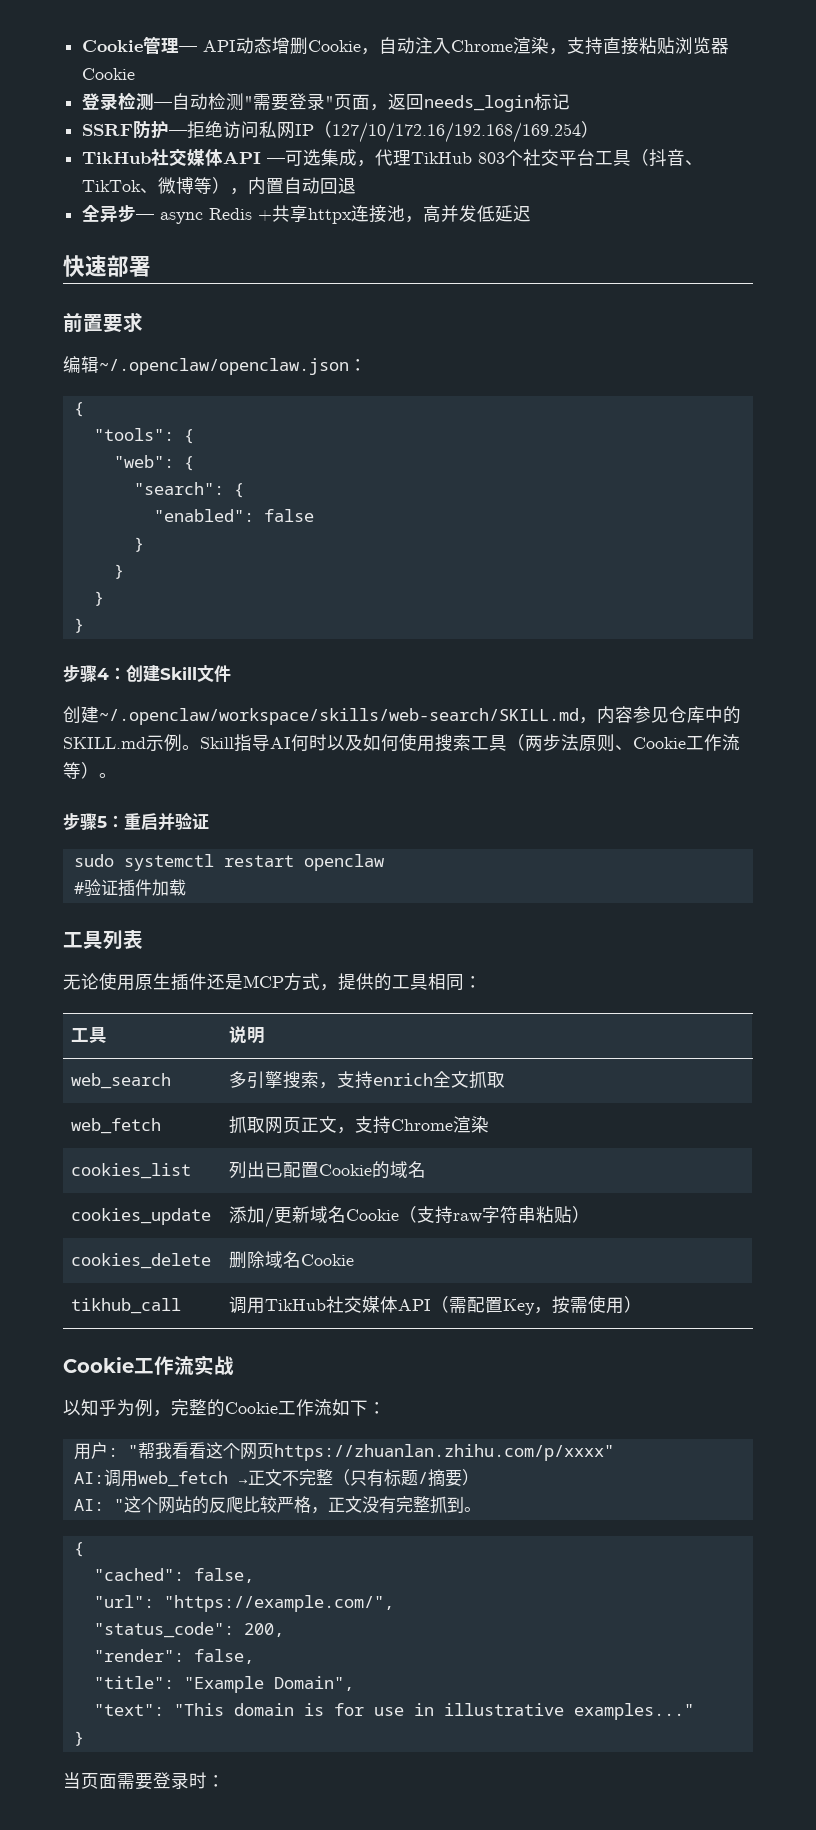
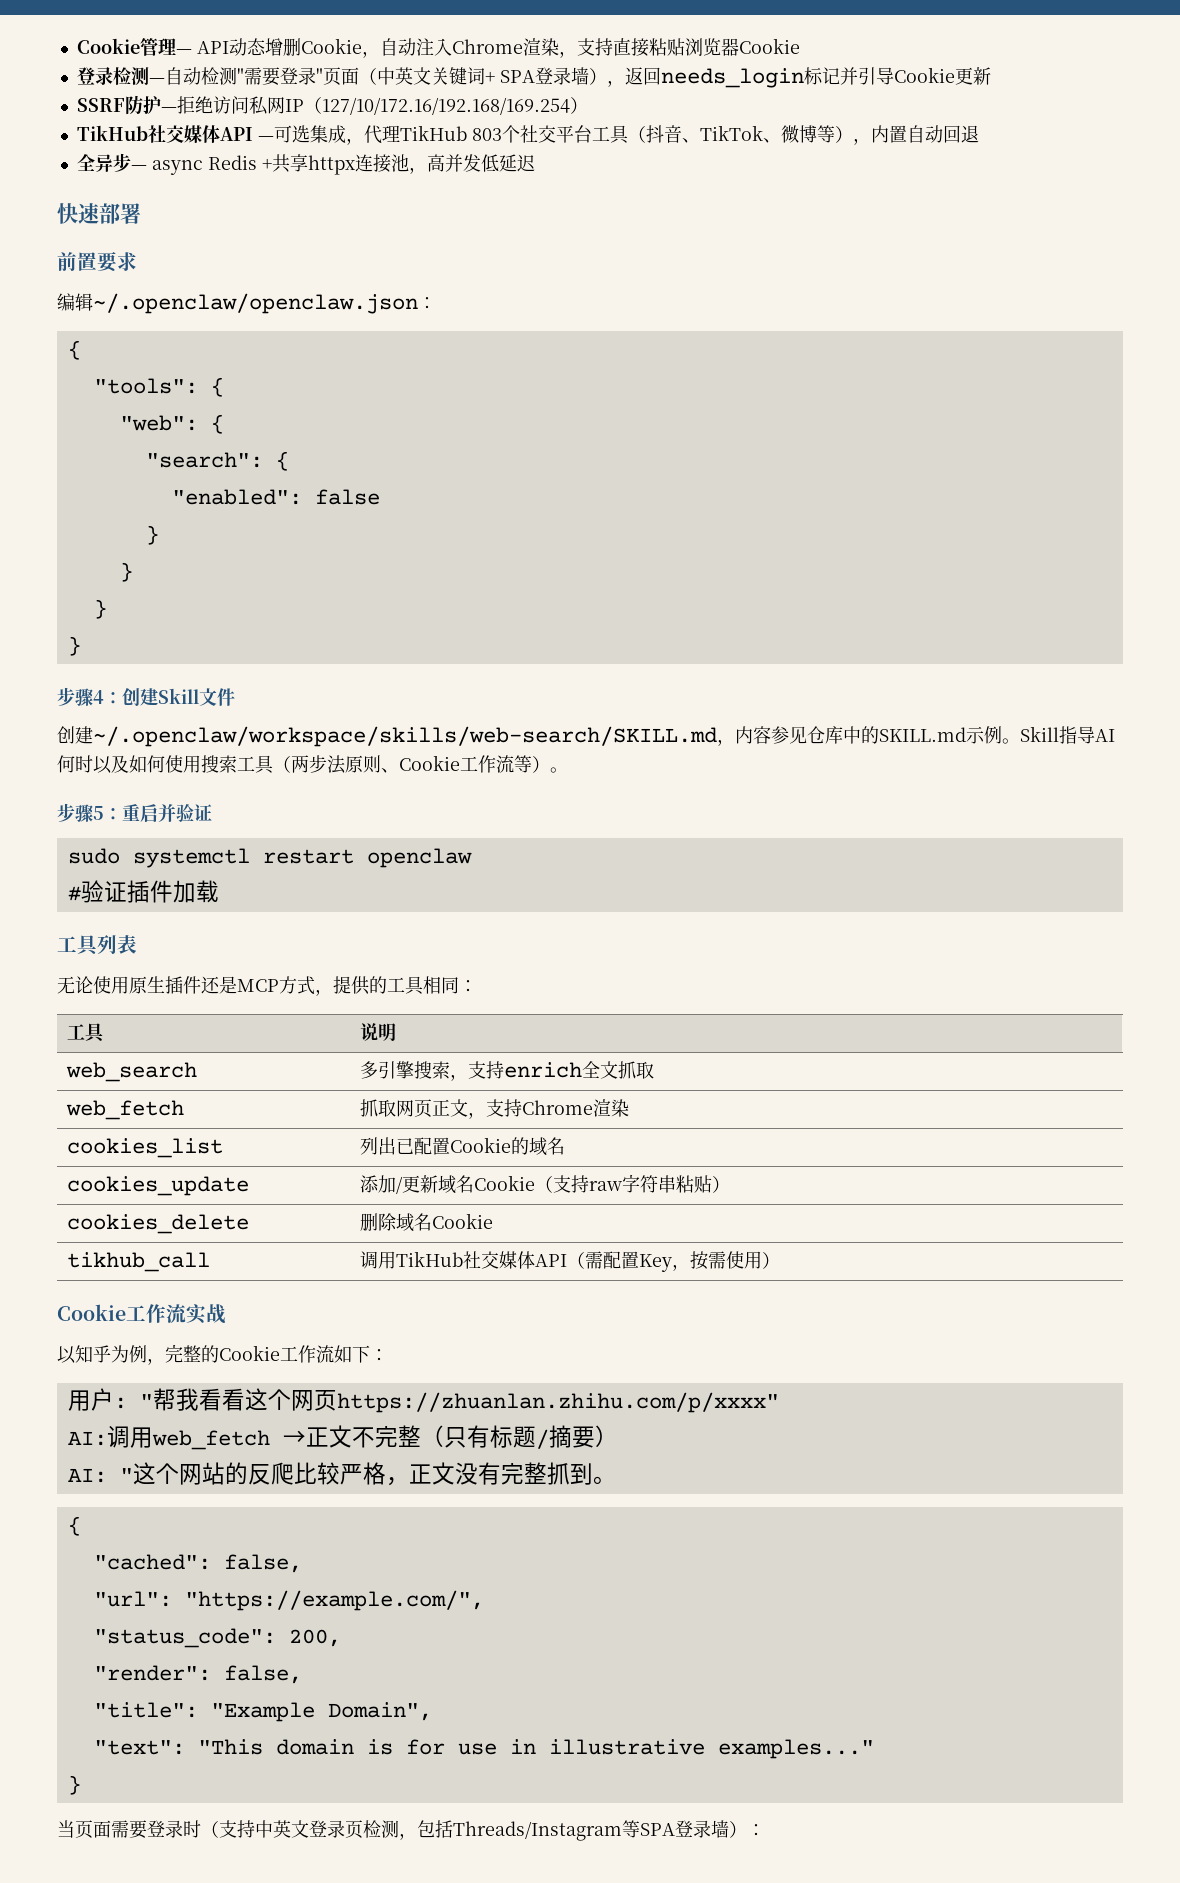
- 登录检测—自动检测"需要登录"页面，返回needs_login标记
+ 登录检测—自动检测"需要登录"页面（中英文关键词+ SPA登录墙），返回needs_login标记并引导Cookie更新
- 当页面需要登录时：
+ 当页面需要登录时（支持中英文登录页检测，包括Threads/Instagram等SPA登录墙）：

